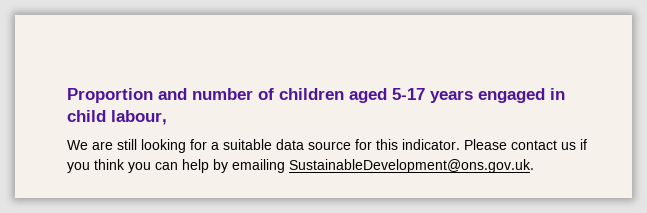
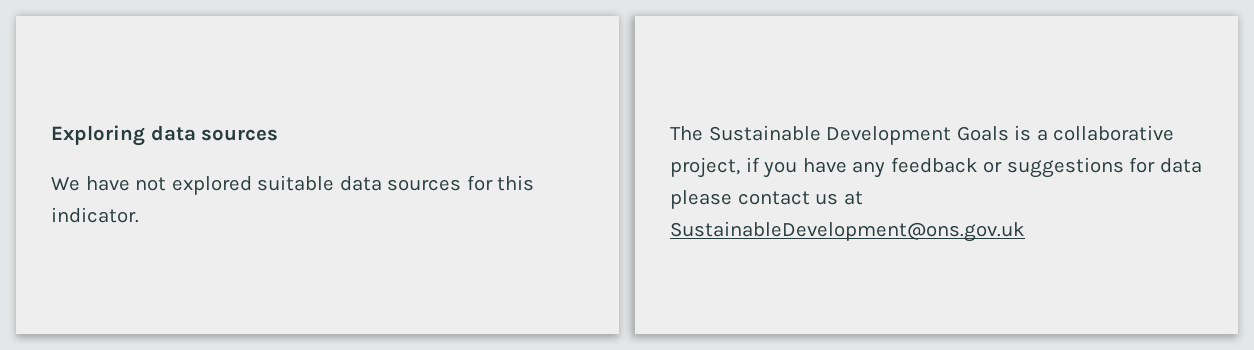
- Proportion and number of children aged 5‑17 years engaged in child labour,
- We are still looking for a suitable data source for this indicator. Please contact us if you think you can help by emailing SustainableDevelopment@ons.gov.uk.
+ Exploring data sources
+ We have not explored suitable data sources for this indicator.
+ The Sustainable Development Goals is a collaborative project, if you have any feedback or suggestions for data please contact us at SustainableDevelopment@ons.gov.uk

